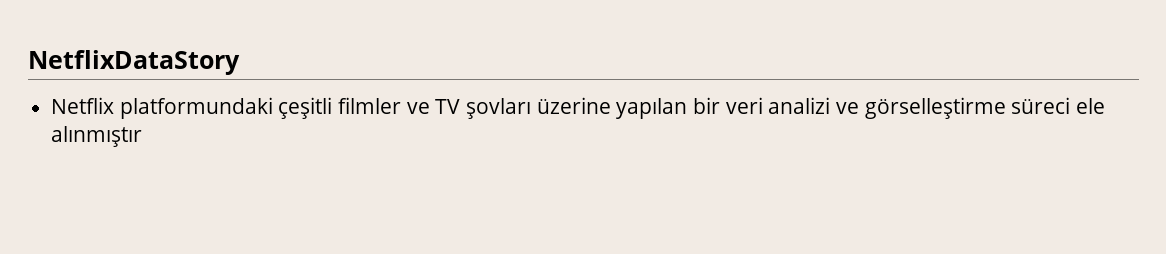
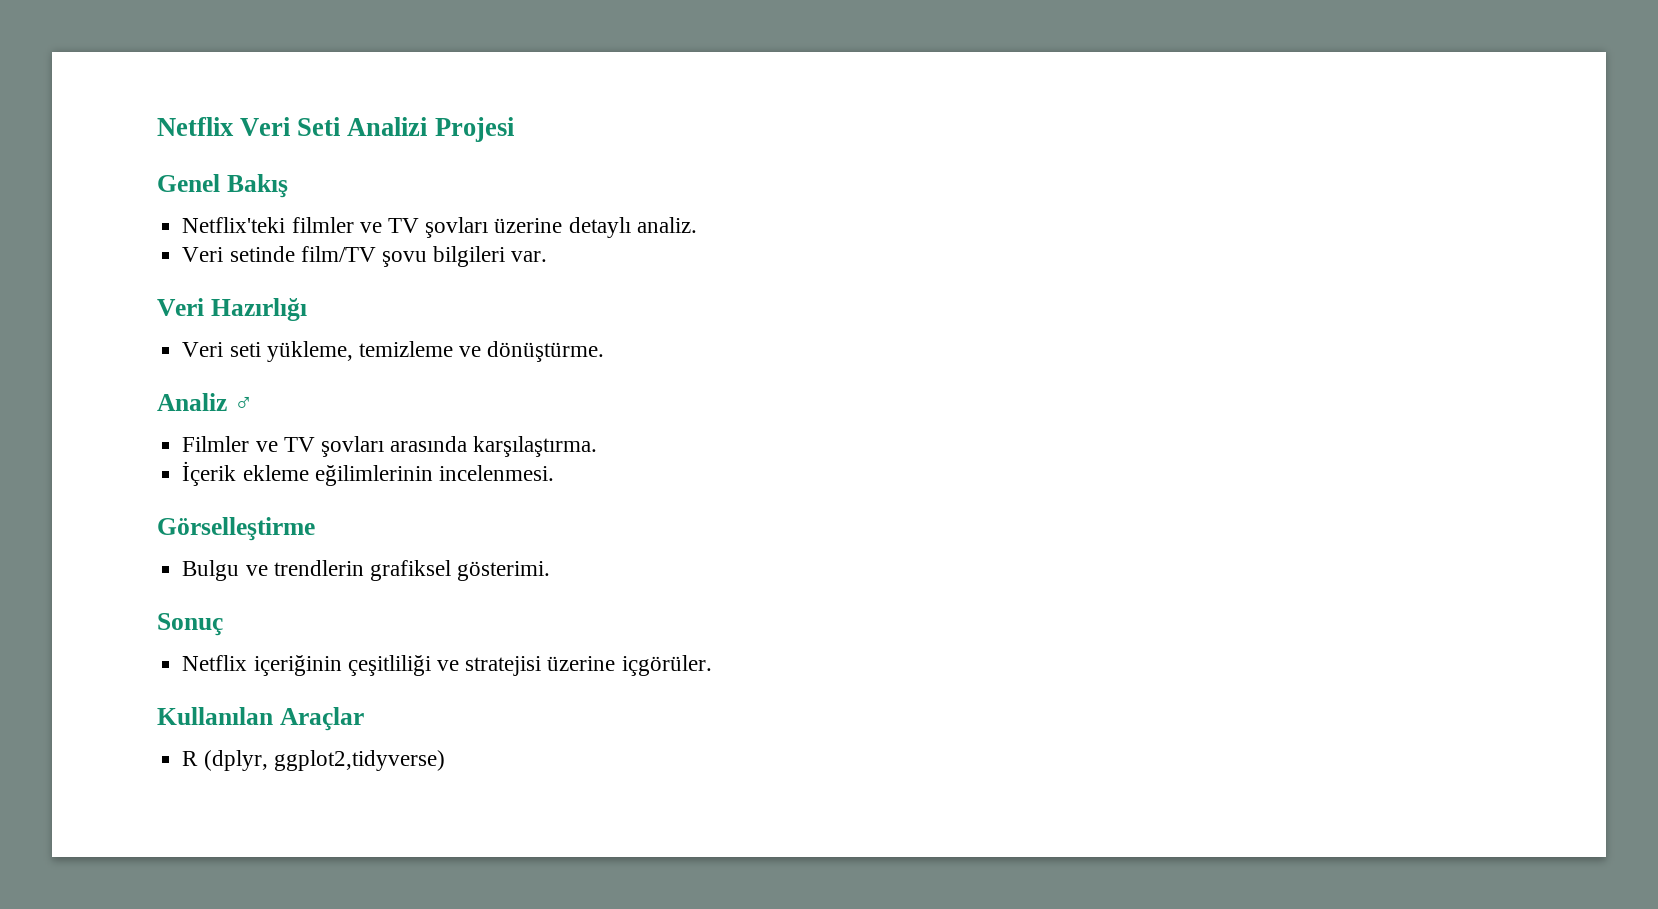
- NetflixDataStory
- Netflix platformundaki çeşitli filmler ve TV şovları üzerine yapılan bir veri analizi ve görselleştirme süreci ele alınmıştır
+ Netflix Veri Seti Analizi Projesi
+ Genel Bakış
+ Netflix'teki filmler ve TV şovları üzerine detaylı analiz.
+ Veri setinde film/TV şovu bilgileri var.
+ Veri Hazırlığı
+ Veri seti yükleme, temizleme ve dönüştürme.
+ Analiz ♂
+ Filmler ve TV şovları arasında karşılaştırma.
+ İçerik ekleme eğilimlerinin incelenmesi.
+ Görselleştirme
+ Bulgu ve trendlerin grafiksel gösterimi.
+ Sonuç
+ Netflix içeriğinin çeşitliliği ve stratejisi üzerine içgörüler.
+ Kullanılan Araçlar
+ R (dplyr, ggplot2,tidyverse)

